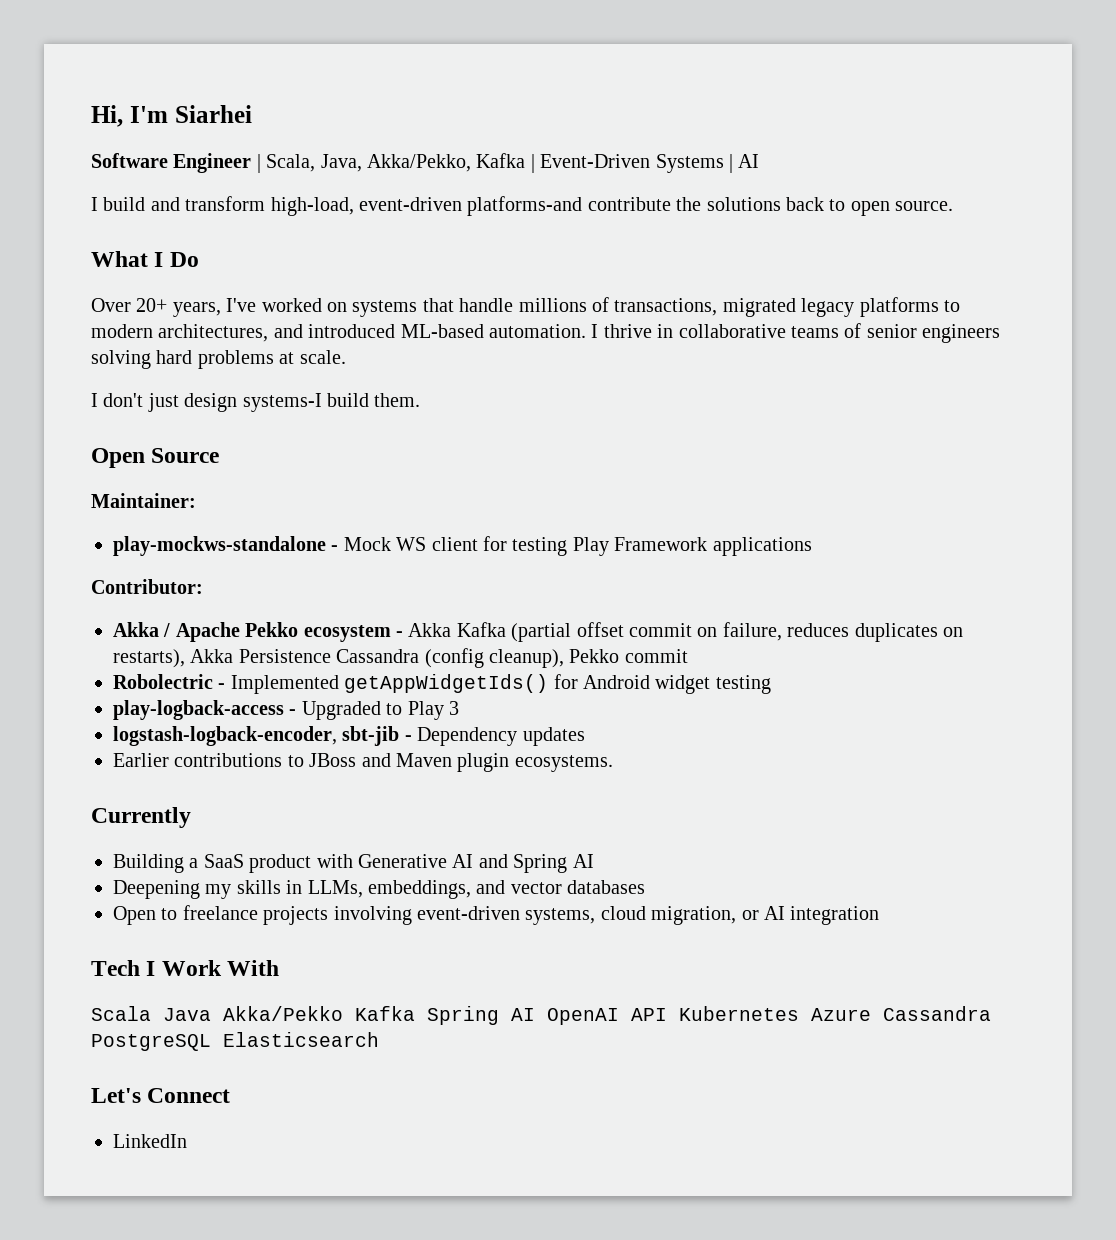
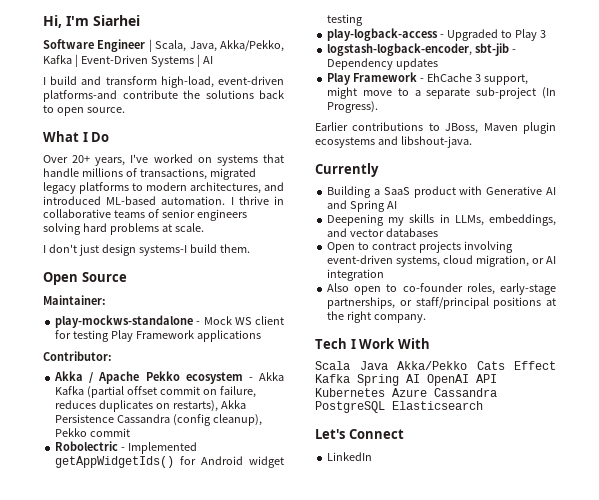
- Earlier contributions to JBoss and Maven plugin ecosystems.
+ Play Framework - EhCache 3 support, might move to a separate sub-project (In Progress).
+ Earlier contributions to JBoss, Maven plugin ecosystems and libshout-java.
- Open to freelance projects involving event-driven systems, cloud migration, or AI integration
+ Open to contract projects involving event-driven systems, cloud migration, or AI integration
+ Also open to co-founder roles, early-stage partnerships, or staff/principal positions at the right company.
- Scala Java Akka/Pekko Kafka Spring AI OpenAI API Kubernetes Azure Cassandra PostgreSQL Elasticsearch
+ Scala Java Akka/Pekko Cats Effect Kafka Spring AI OpenAI API Kubernetes Azure Cassandra PostgreSQL Elasticsearch

